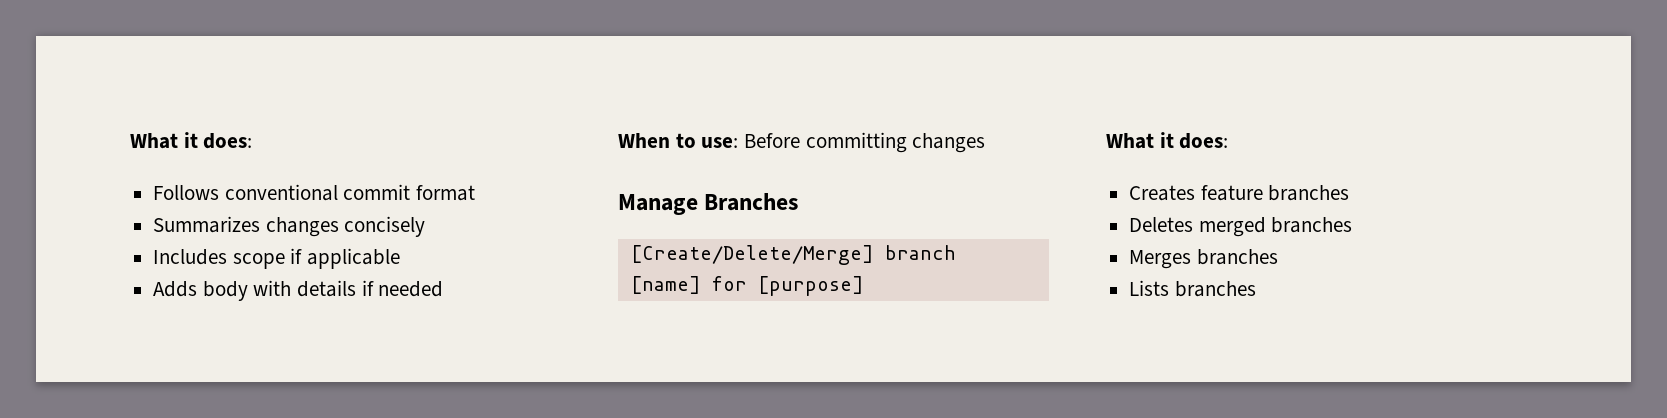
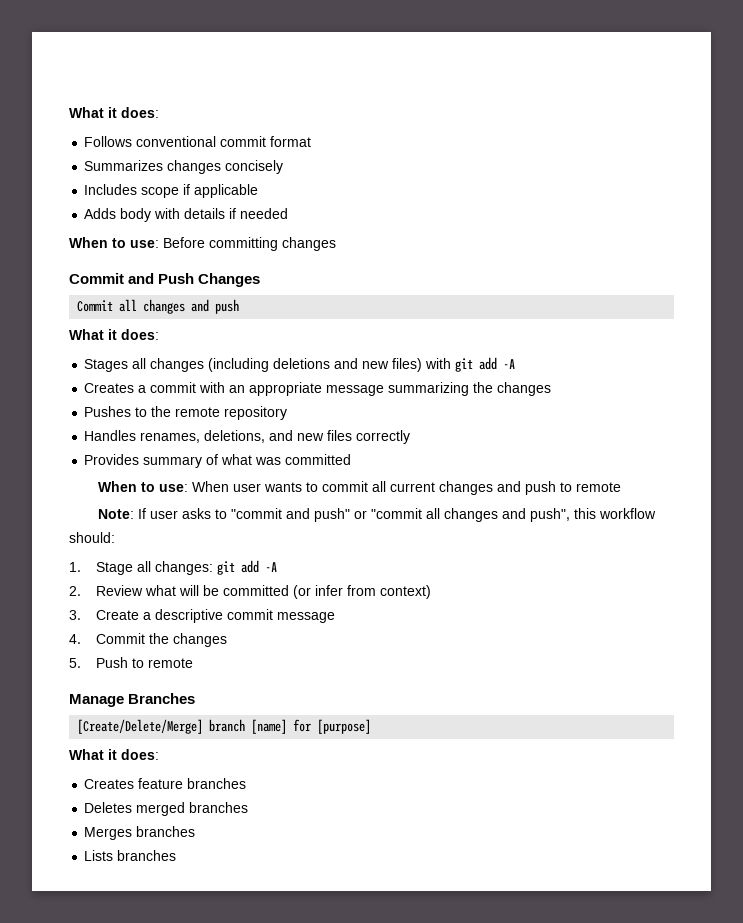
+ Commit and Push Changes
+ Commit all changes and push
+ What it does:
+ Stages all changes (including deletions and new files) with git add -A
+ Creates a commit with an appropriate message summarizing the changes
+ Pushes to the remote repository
+ Handles renames, deletions, and new files correctly
+ Provides summary of what was committed
+ When to use: When user wants to commit all current changes and push to remote
+ Note: If user asks to "commit and push" or "commit all changes and push", this workflow should:
+ 1. Stage all changes: git add -A
+ 2. Review what will be committed (or infer from context)
+ 3. Create a descriptive commit message
+ 4. Commit the changes
+ 5. Push to remote

